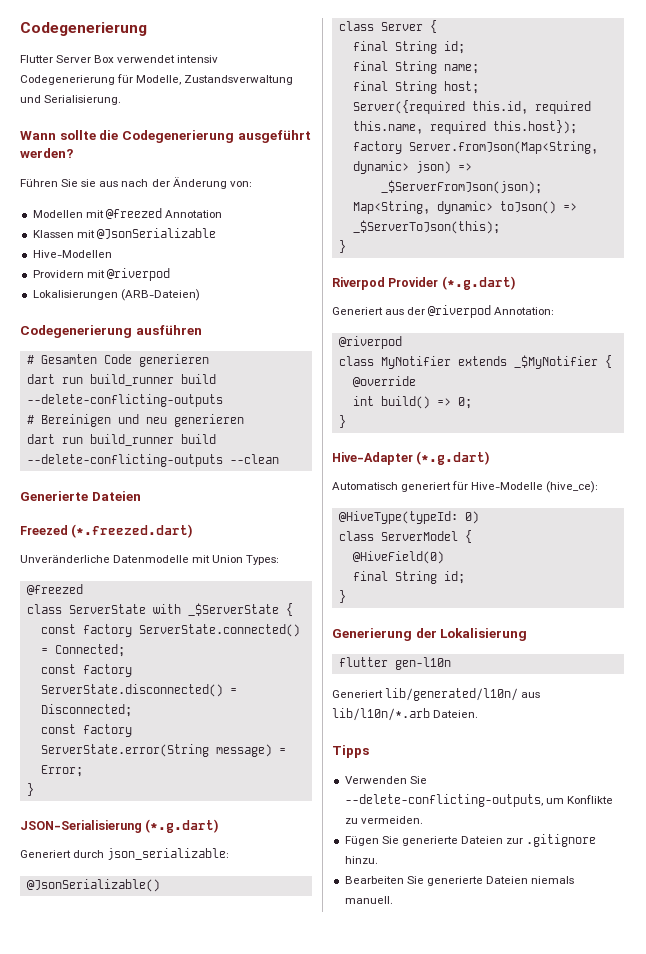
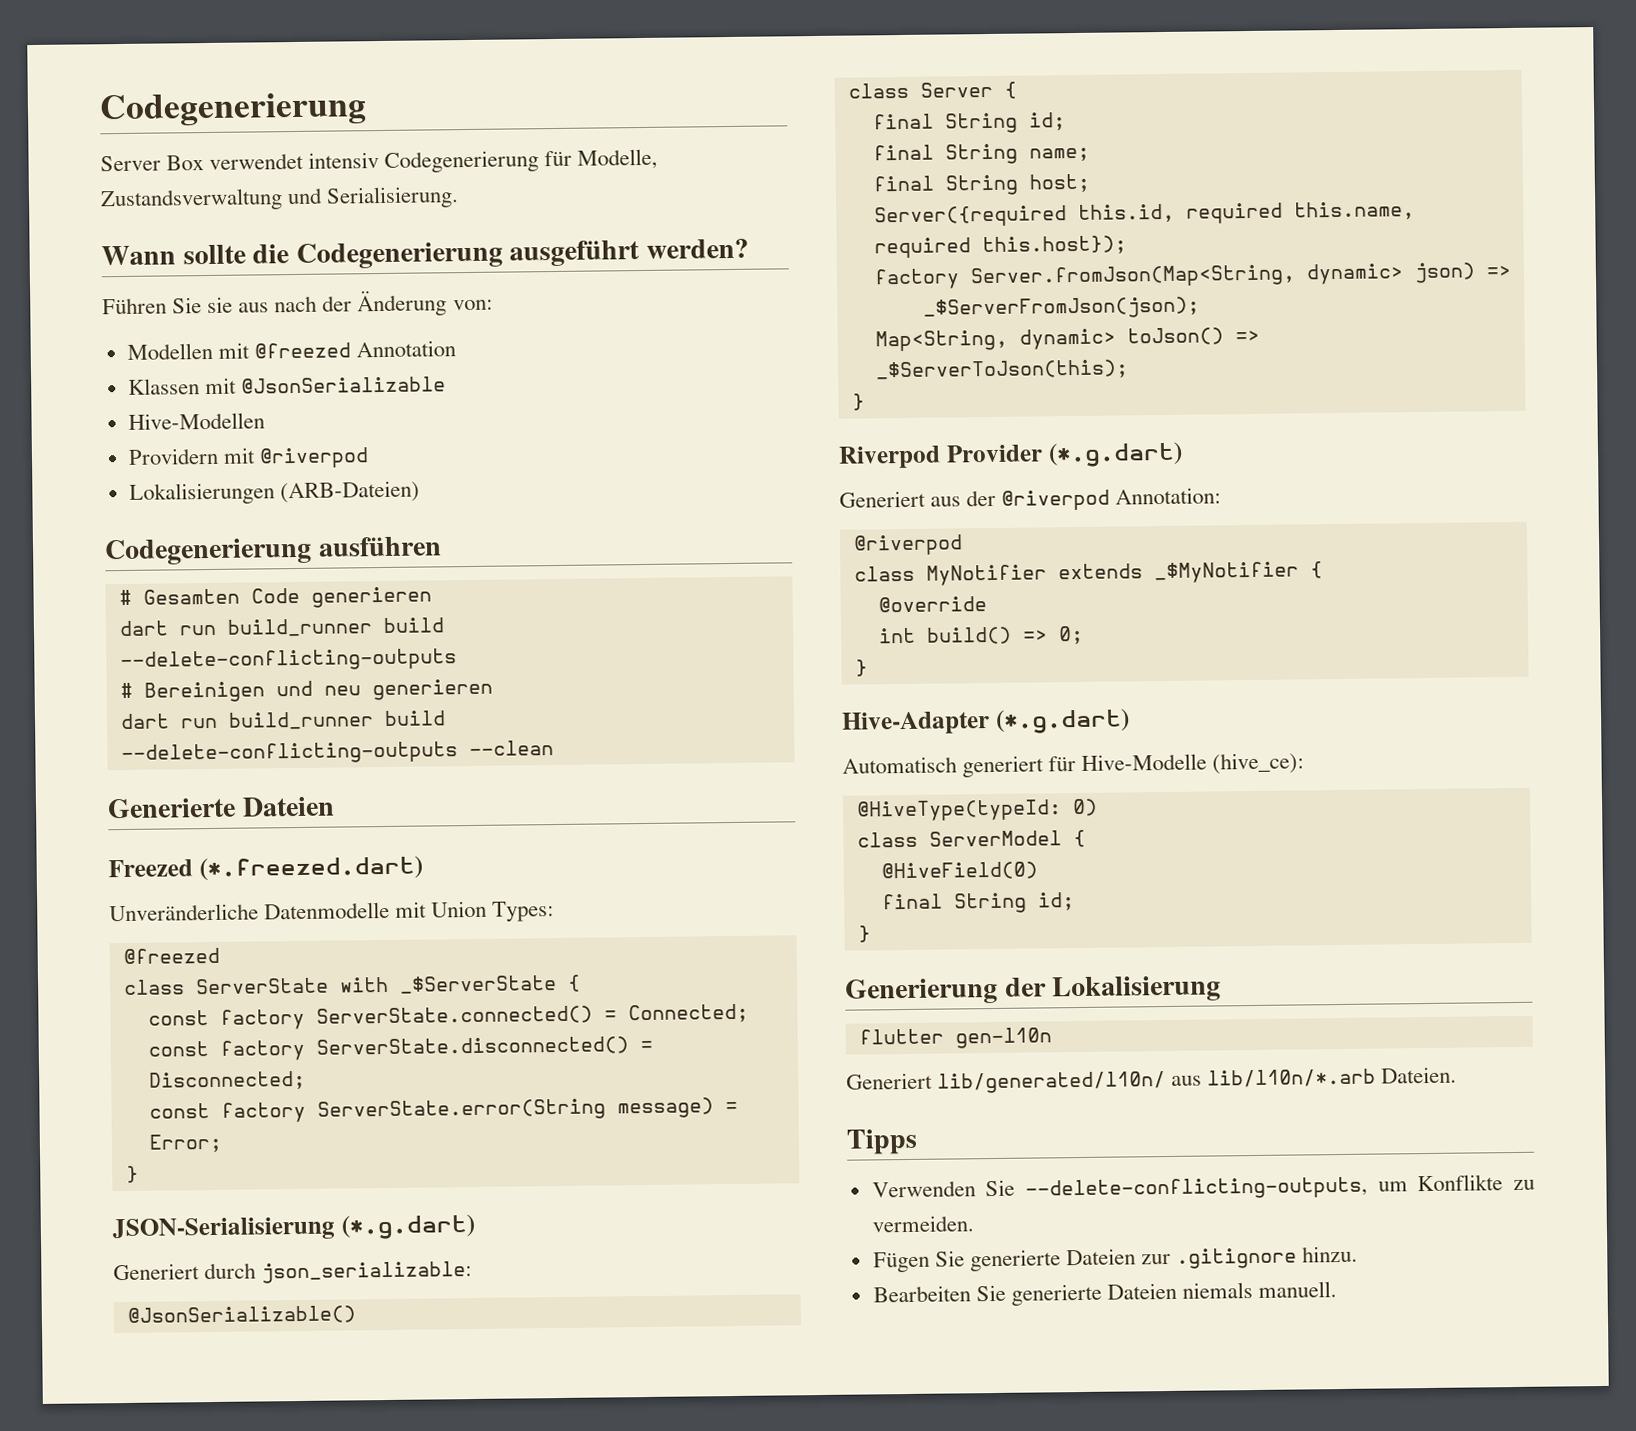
- Flutter Server Box verwendet intensiv Codegenerierung für Modelle, Zustandsverwaltung und Serialisierung.
+ Server Box verwendet intensiv Codegenerierung für Modelle, Zustandsverwaltung und Serialisierung.

